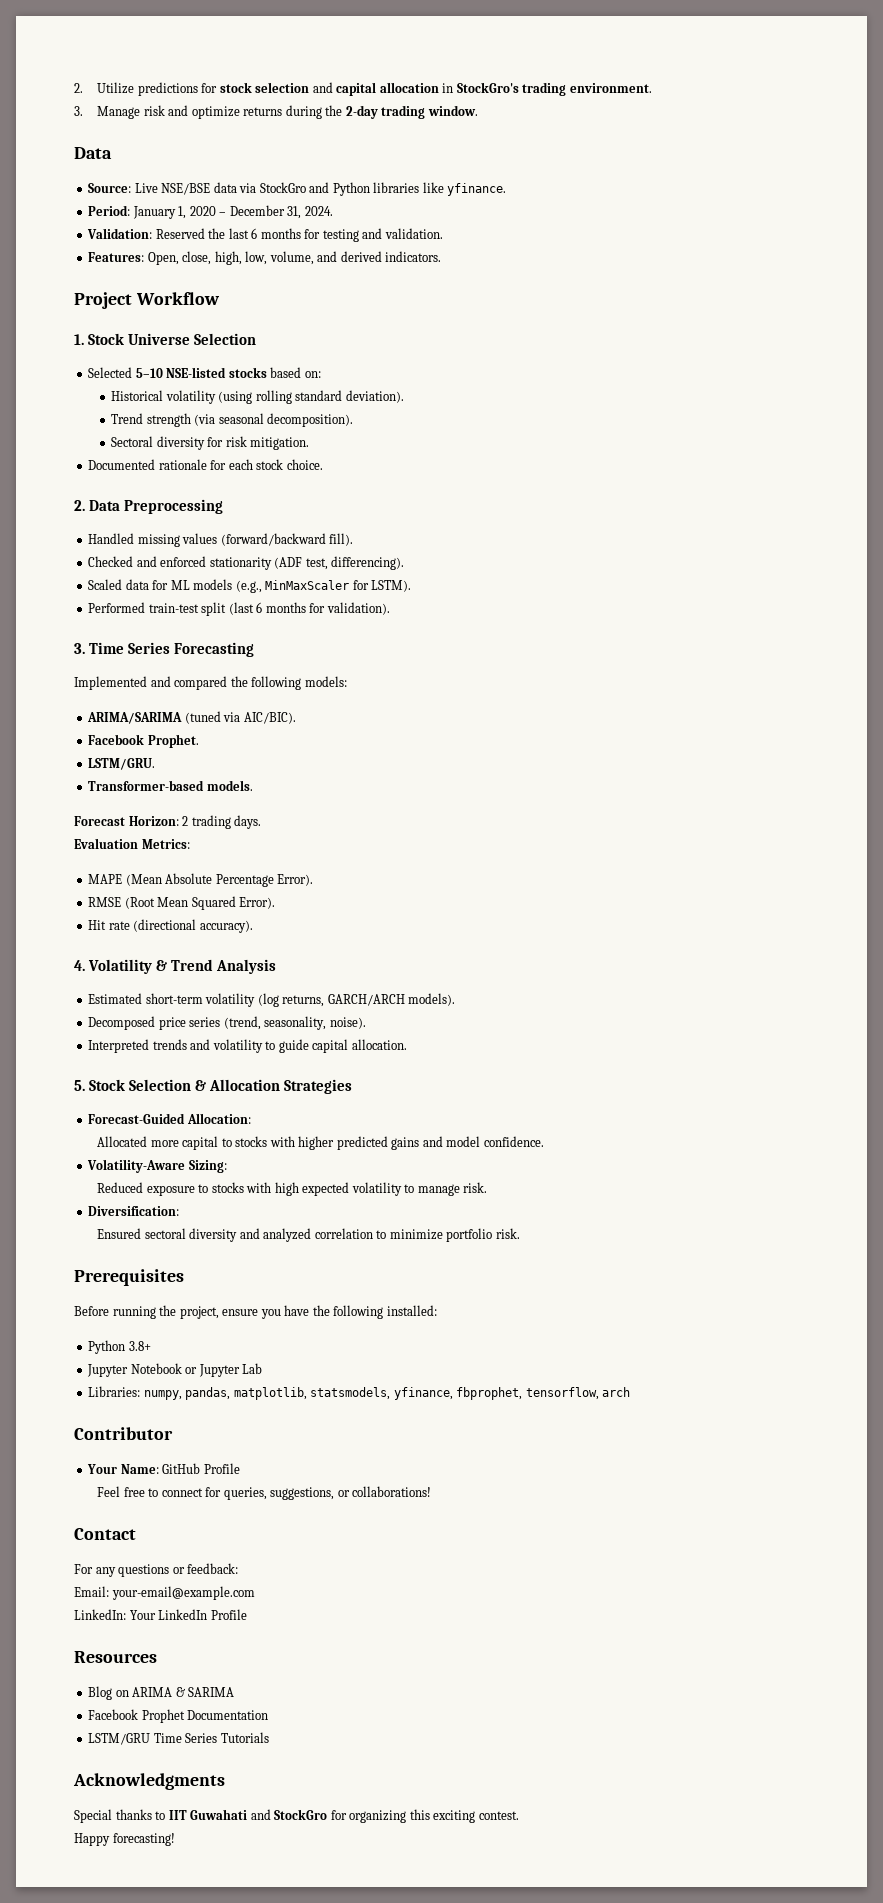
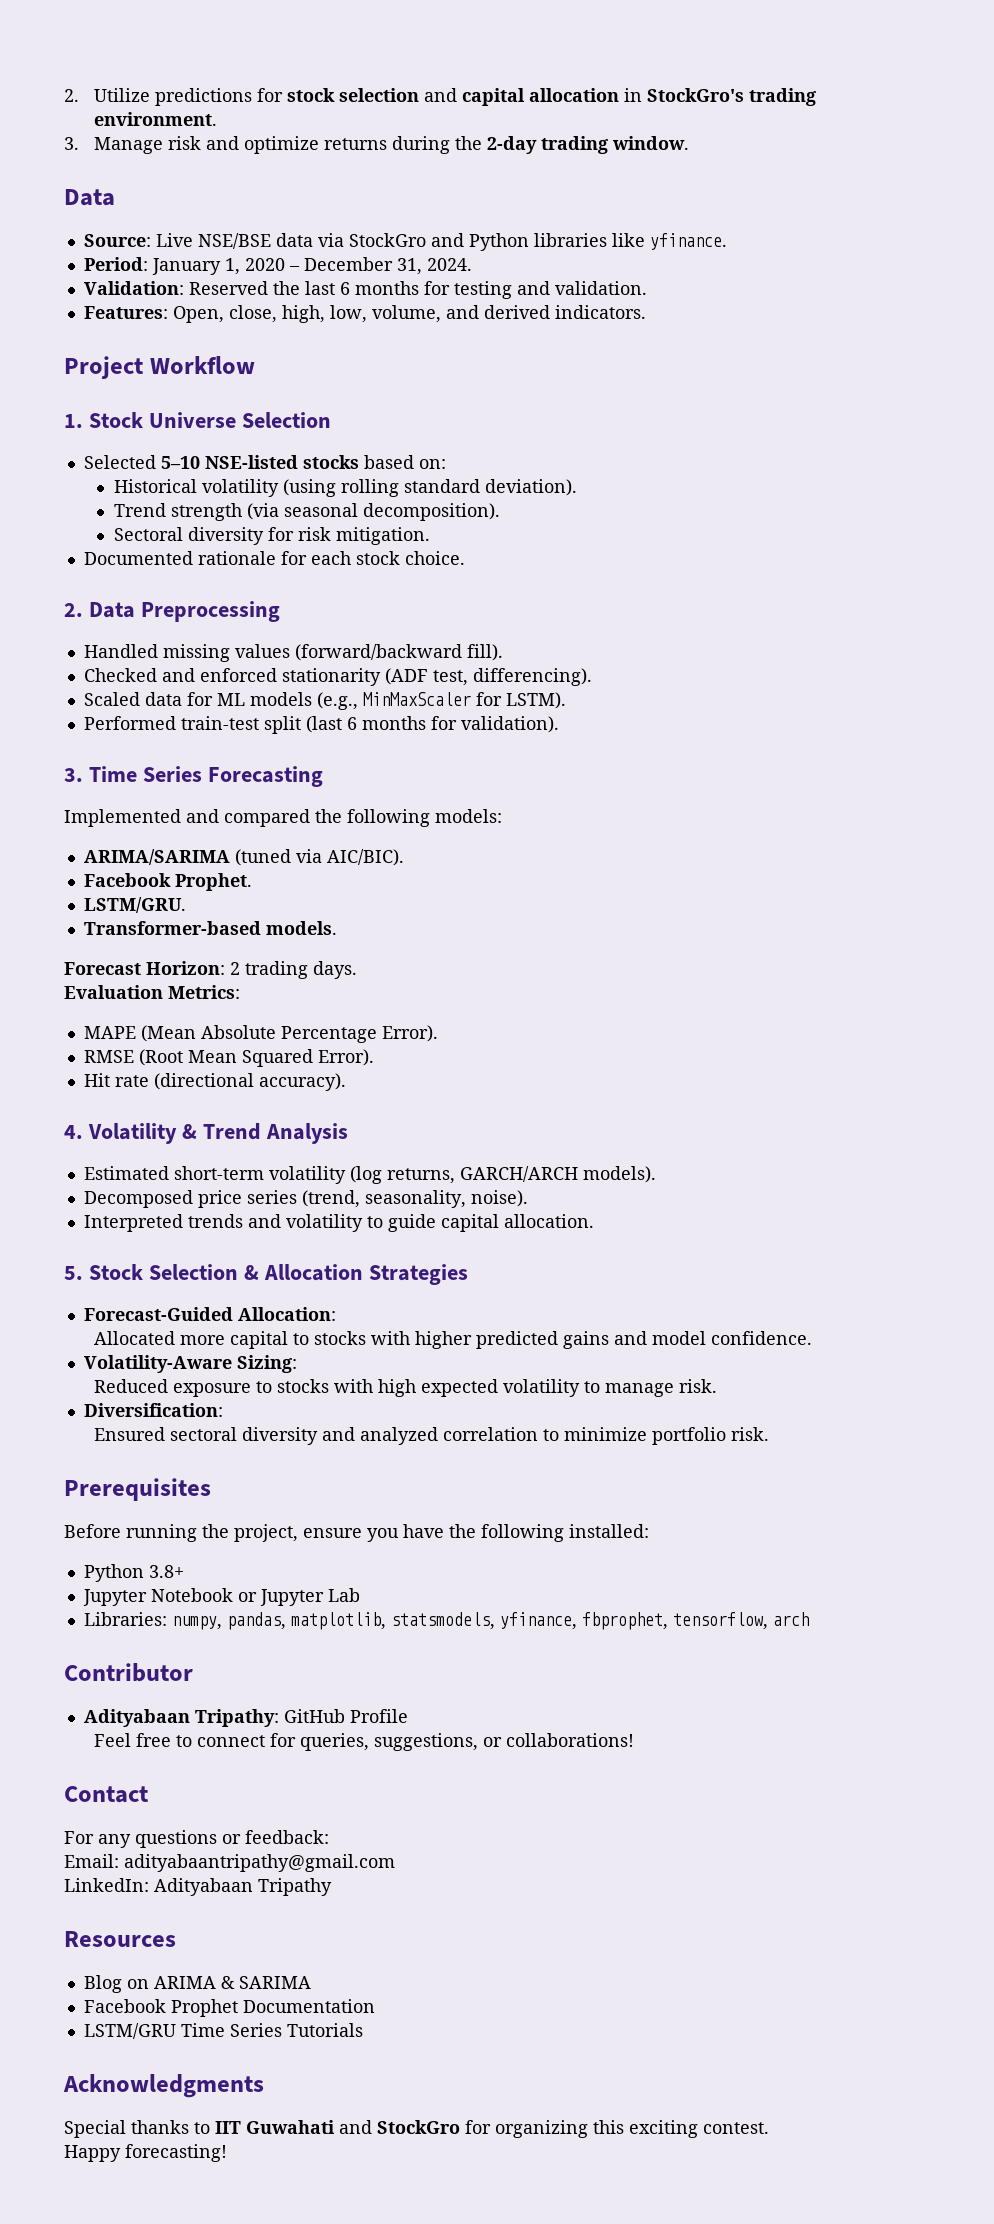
- Your Name: GitHub Profile
+ Adityabaan Tripathy: GitHub Profile
- Email: your-email@example.com
+ Email: adityabaantripathy@gmail.com
- LinkedIn: Your LinkedIn Profile
+ LinkedIn: Adityabaan Tripathy

